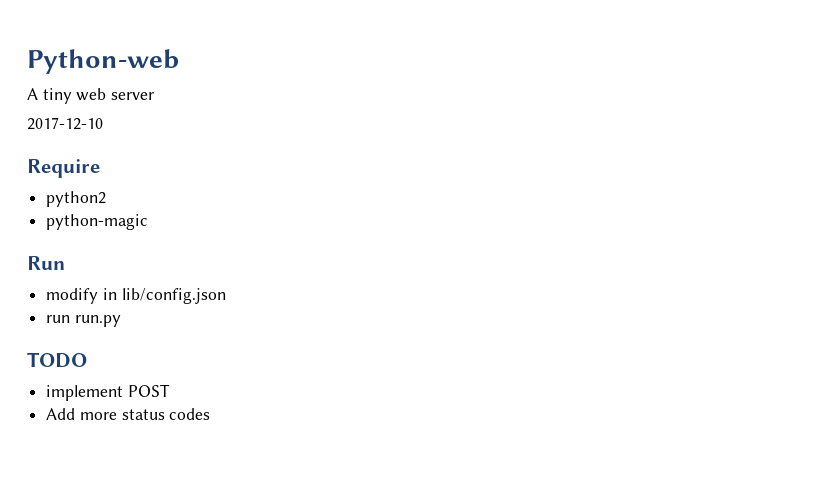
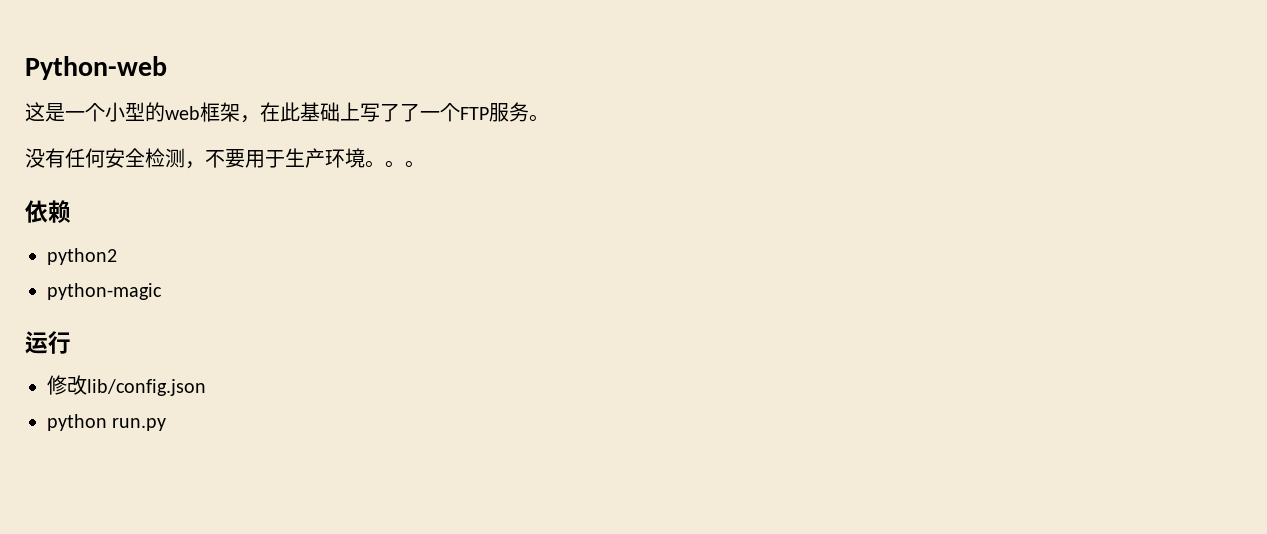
- A tiny web server
- 2017-12-10
- Require
+ 这是一个小型的web框架，在此基础上写了了一个FTP服务。
+ 没有任何安全检测，不要用于生产环境。。。
+ 依赖
- Run
- modify in lib/config.json
+ 运行
+ 修改lib/config.json
- run run.py
+ python run.py
- TODO
- implement POST
- Add more status codes

